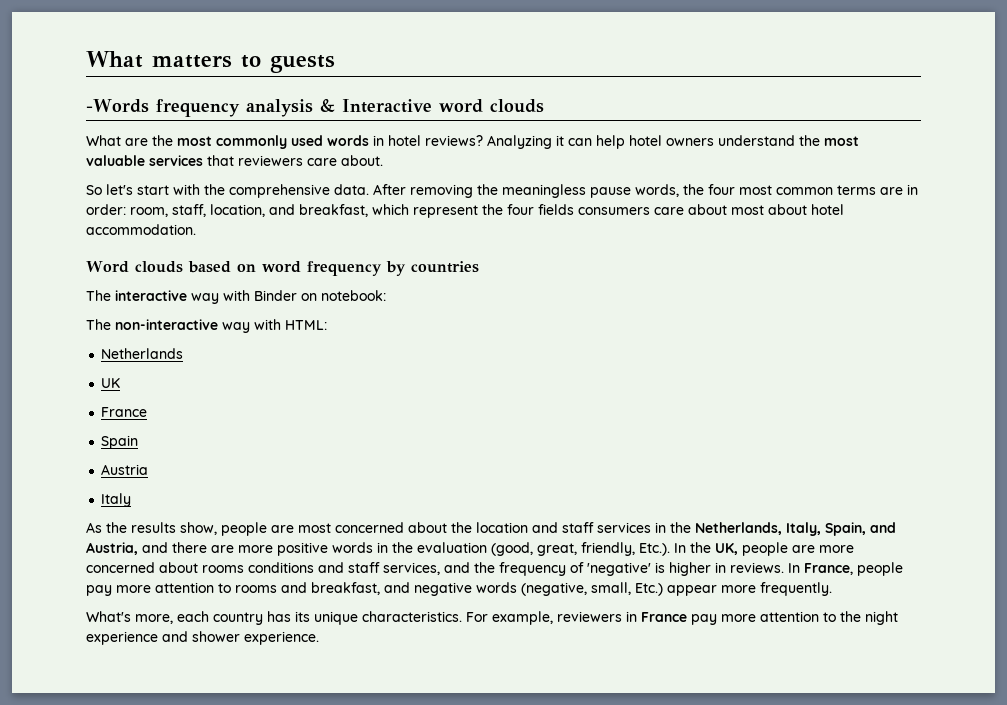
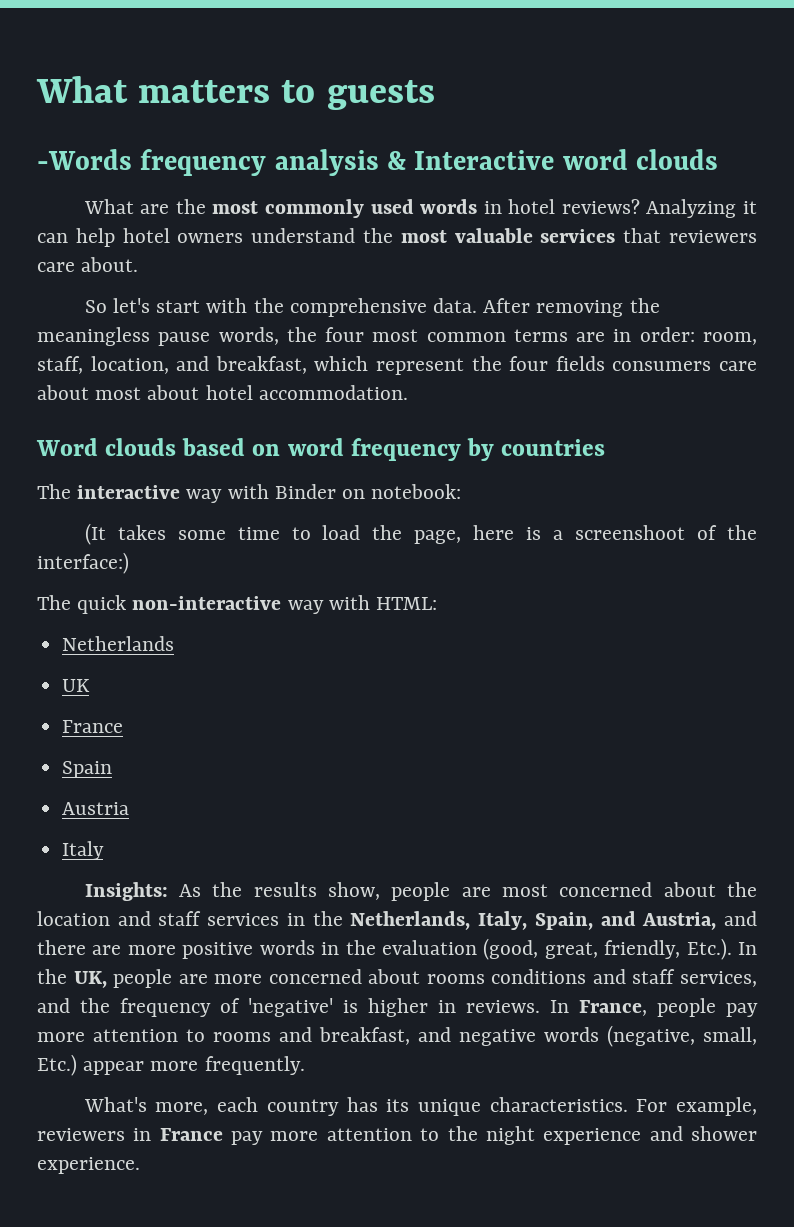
- The non-interactive way with HTML:
+ (It takes some time to load the page, here is a screenshoot of the interface:)
+ The quick non-interactive way with HTML:
- As the results show, people are most concerned about the location and staff services in the Netherlands, Italy, Spain, and Austria, and there are more positive words in the evaluation (good, great, friendly, Etc.). In the UK, people are more concerned about rooms conditions and staff services, and the frequency of 'negative' is higher in reviews.
+ Insights: As the results show, people are most concerned about the location and staff services in the Netherlands, Italy, Spain, and Austria, and there are more positive words in the evaluation (good, great, friendly, Etc.). In the UK, people are more concerned about rooms conditions and staff services, and the frequency of 'negative' is higher in reviews.

